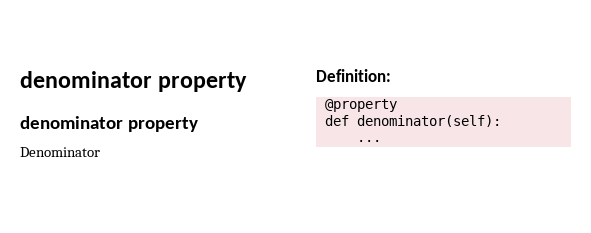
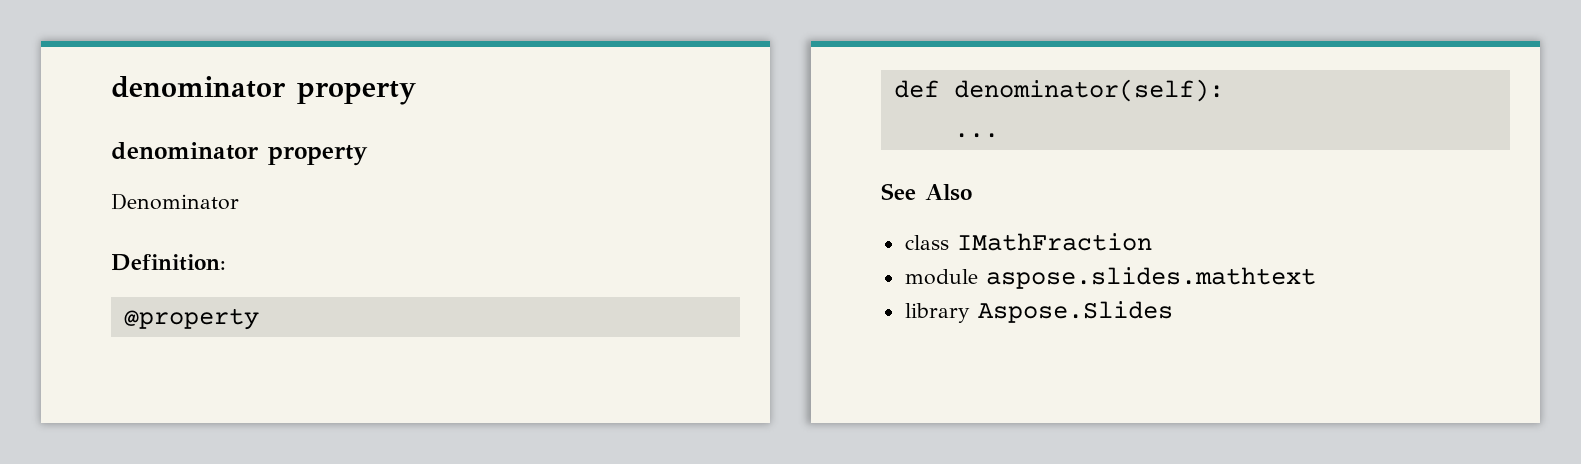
+ See Also
+ class IMathFraction
+ module aspose.slides.mathtext
+ library Aspose.Slides

